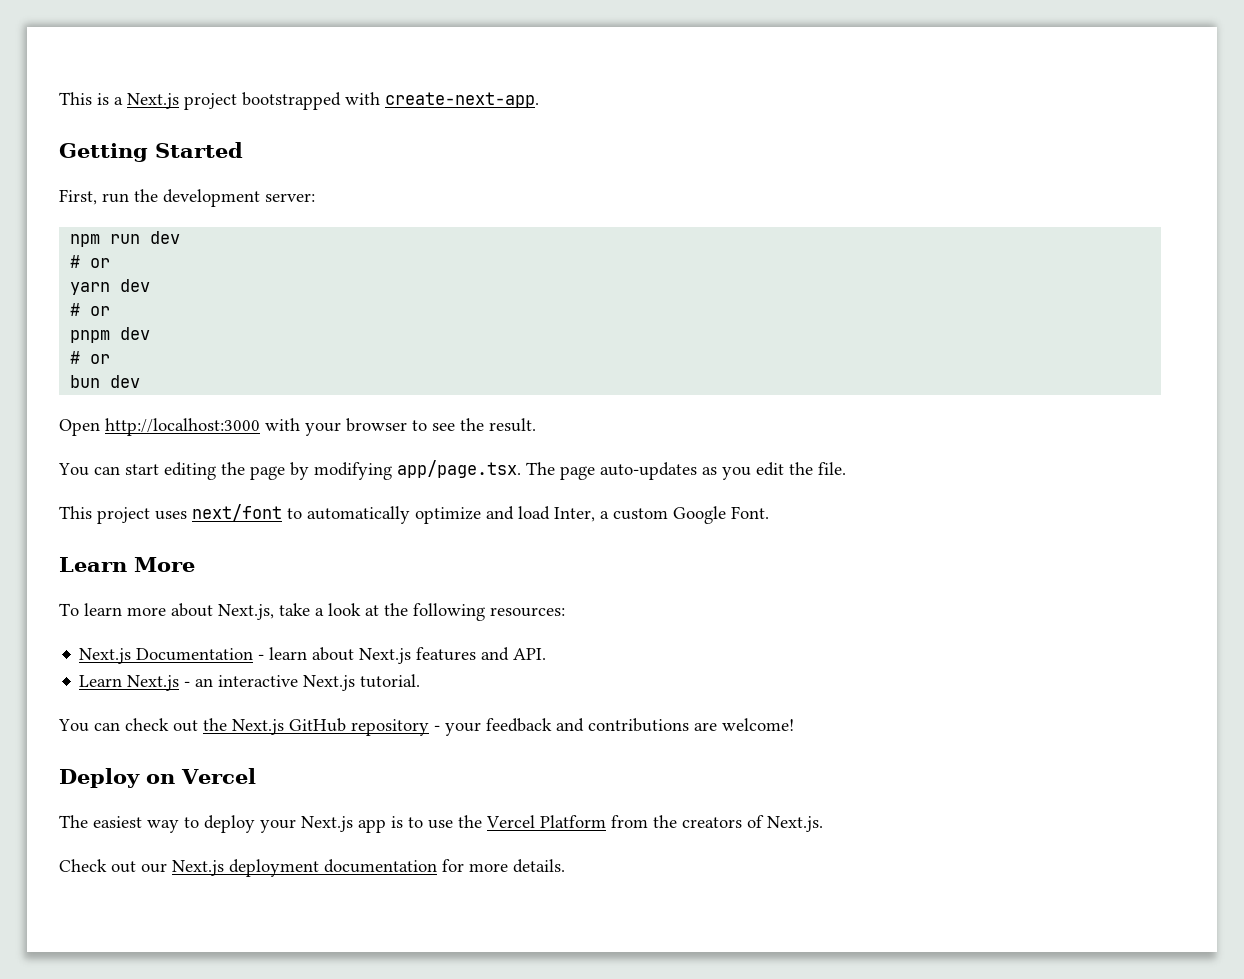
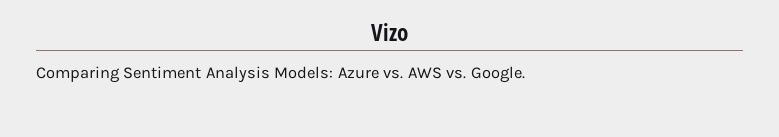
- This is a Next.js project bootstrapped with create-next-app.
- Getting Started
- First, run the development server:
- npm run dev
- # or
- yarn dev
- # or
- pnpm dev
- # or
- bun dev
- Open http://localhost:3000 with your browser to see the result.
- You can start editing the page by modifying app/page.tsx. The page auto-updates as you edit the file.
- This project uses next/font to automatically optimize and load Inter, a custom Google Font.
- Learn More
- To learn more about Next.js, take a look at the following resources:
- Next.js Documentation - learn about Next.js features and API.
- Learn Next.js - an interactive Next.js tutorial.
- You can check out the Next.js GitHub repository - your feedback and contributions are welcome!
- Deploy on Vercel
- The easiest way to deploy your Next.js app is to use the Vercel Platform from the creators of Next.js.
- Check out our Next.js deployment documentation for more details.
+ Vizo
+ Comparing Sentiment Analysis Models: Azure vs. AWS vs. Google.

